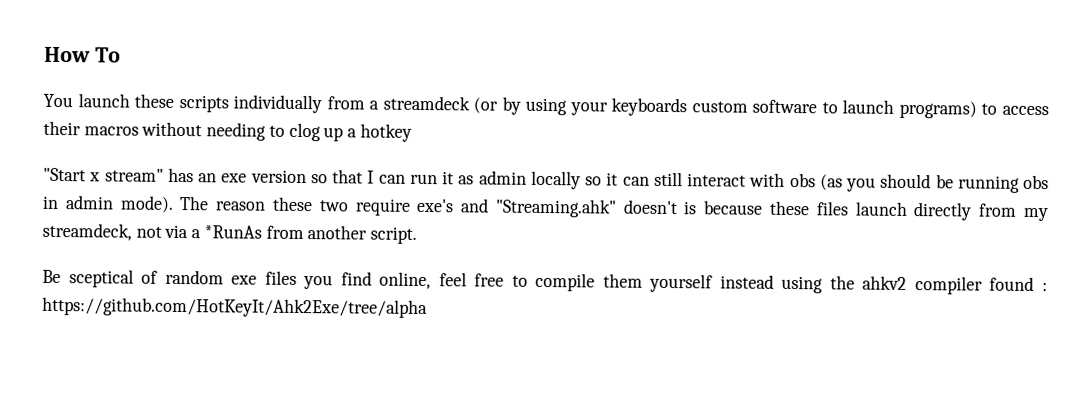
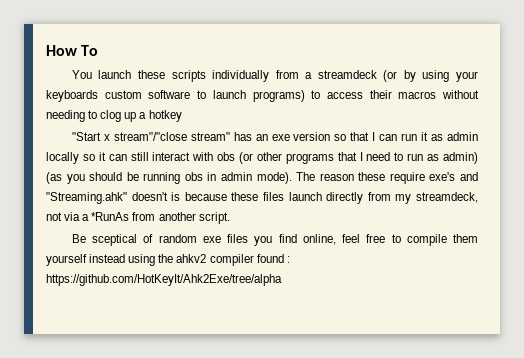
- "Start x stream" has an exe version so that I can run it as admin locally so it can still interact with obs (as you should be running obs in admin mode).
+ "Start x stream"/"close stream" has an exe version so that I can run it as admin locally so it can still interact with obs (or other programs that I need to run as admin) (as you should be running obs in admin mode).
- The reason these two require exe's and "Streaming.ahk" doesn't is because these files launch directly from my streamdeck, not via a *RunAs from another script.
+ The reason these require exe's and "Streaming.ahk" doesn't is because these files launch directly from my streamdeck, not via a *RunAs from another script.

